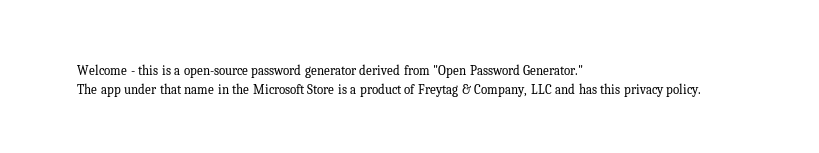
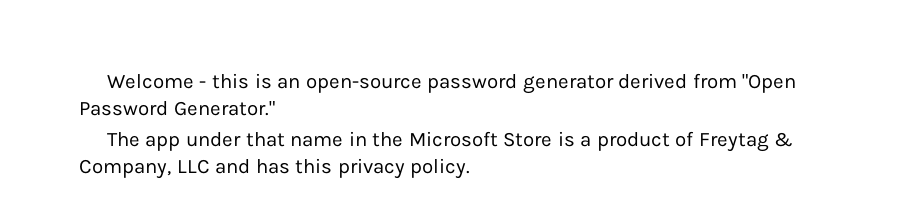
- Welcome - this is a open-source password generator derived from "Open Password Generator."
+ Welcome - this is an open-source password generator derived from "Open Password Generator."

